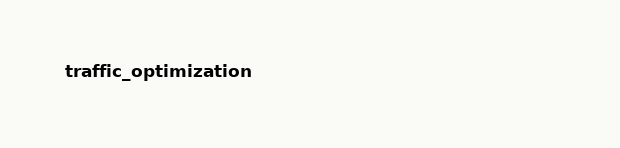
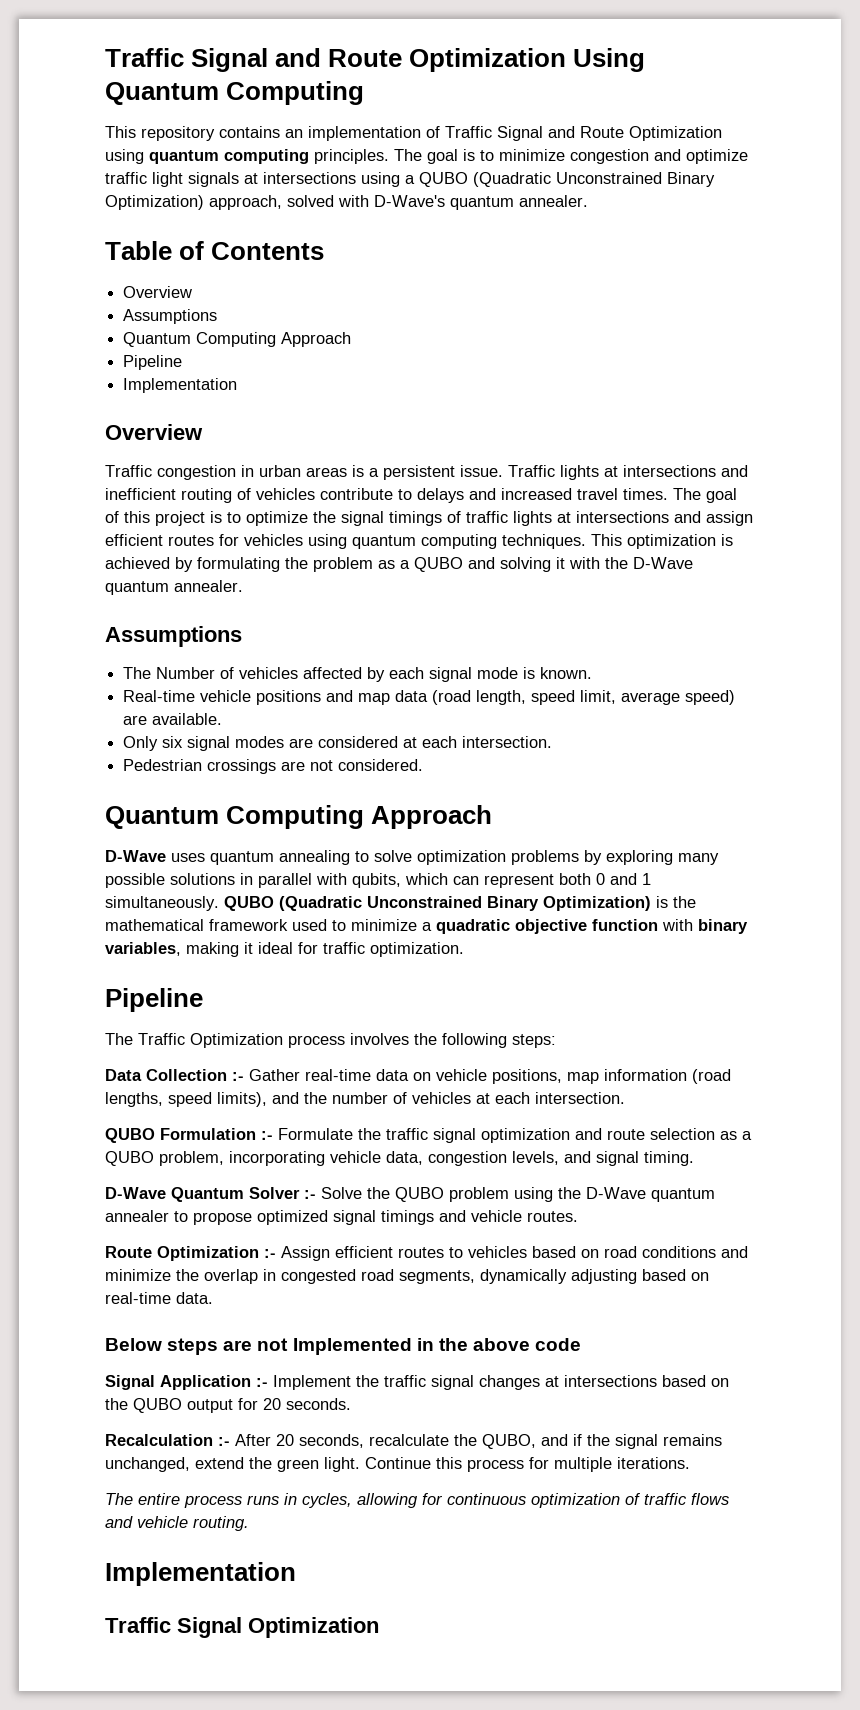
- traffic_optimization
+ Traffic Signal and Route Optimization Using Quantum Computing
+ This repository contains an implementation of Traffic Signal and Route Optimization using quantum computing principles. The goal is to minimize congestion and optimize traffic light signals at intersections using a QUBO (Quadratic Unconstrained Binary Optimization) approach, solved with D-Wave's quantum annealer.
+ Table of Contents
+ Overview
+ Assumptions
+ Quantum Computing Approach
+ Pipeline
+ Implementation
+ Overview
+ Traffic congestion in urban areas is a persistent issue. Traffic lights at intersections and inefficient routing of vehicles contribute to delays and increased travel times. The goal of this project is to optimize the signal timings of traffic lights at intersections and assign efficient routes for vehicles using quantum computing techniques. This optimization is achieved by formulating the problem as a QUBO and solving it with the D-Wave quantum annealer.
+ Assumptions
+ The Number of vehicles affected by each signal mode is known.
+ Real-time vehicle positions and map data (road length, speed limit, average speed) are available.
+ Only six signal modes are considered at each intersection.
+ Pedestrian crossings are not considered.
+ Quantum Computing Approach
+ D-Wave uses quantum annealing to solve optimization problems by exploring many possible solutions in parallel with qubits, which can represent both 0 and 1 simultaneously. QUBO (Quadratic Unconstrained Binary Optimization) is the mathematical framework used to minimize a quadratic objective function with binary variables, making it ideal for traffic optimization.
+ Pipeline
+ The Traffic Optimization process involves the following steps:
+ Data Collection :- Gather real-time data on vehicle positions, map information (road lengths, speed limits), and the number of vehicles at each intersection.
+ QUBO Formulation :- Formulate the traffic signal optimization and route selection as a QUBO problem, incorporating vehicle data, congestion levels, and signal timing.
+ D-Wave Quantum Solver :- Solve the QUBO problem using the D-Wave quantum annealer to propose optimized signal timings and vehicle routes.
+ Route Optimization :- Assign efficient routes to vehicles based on road conditions and minimize the overlap in congested road segments, dynamically adjusting based on real-time data.
+ Below steps are not Implemented in the above code
+ Signal Application :- Implement the traffic signal changes at intersections based on the QUBO output for 20 seconds.
+ Recalculation :- After 20 seconds, recalculate the QUBO, and if the signal remains unchanged, extend the green light. Continue this process for multiple iterations.
+ The entire process runs in cycles, allowing for continuous optimization of traffic flows and vehicle routing.
+ Implementation
+ Traffic Signal Optimization

